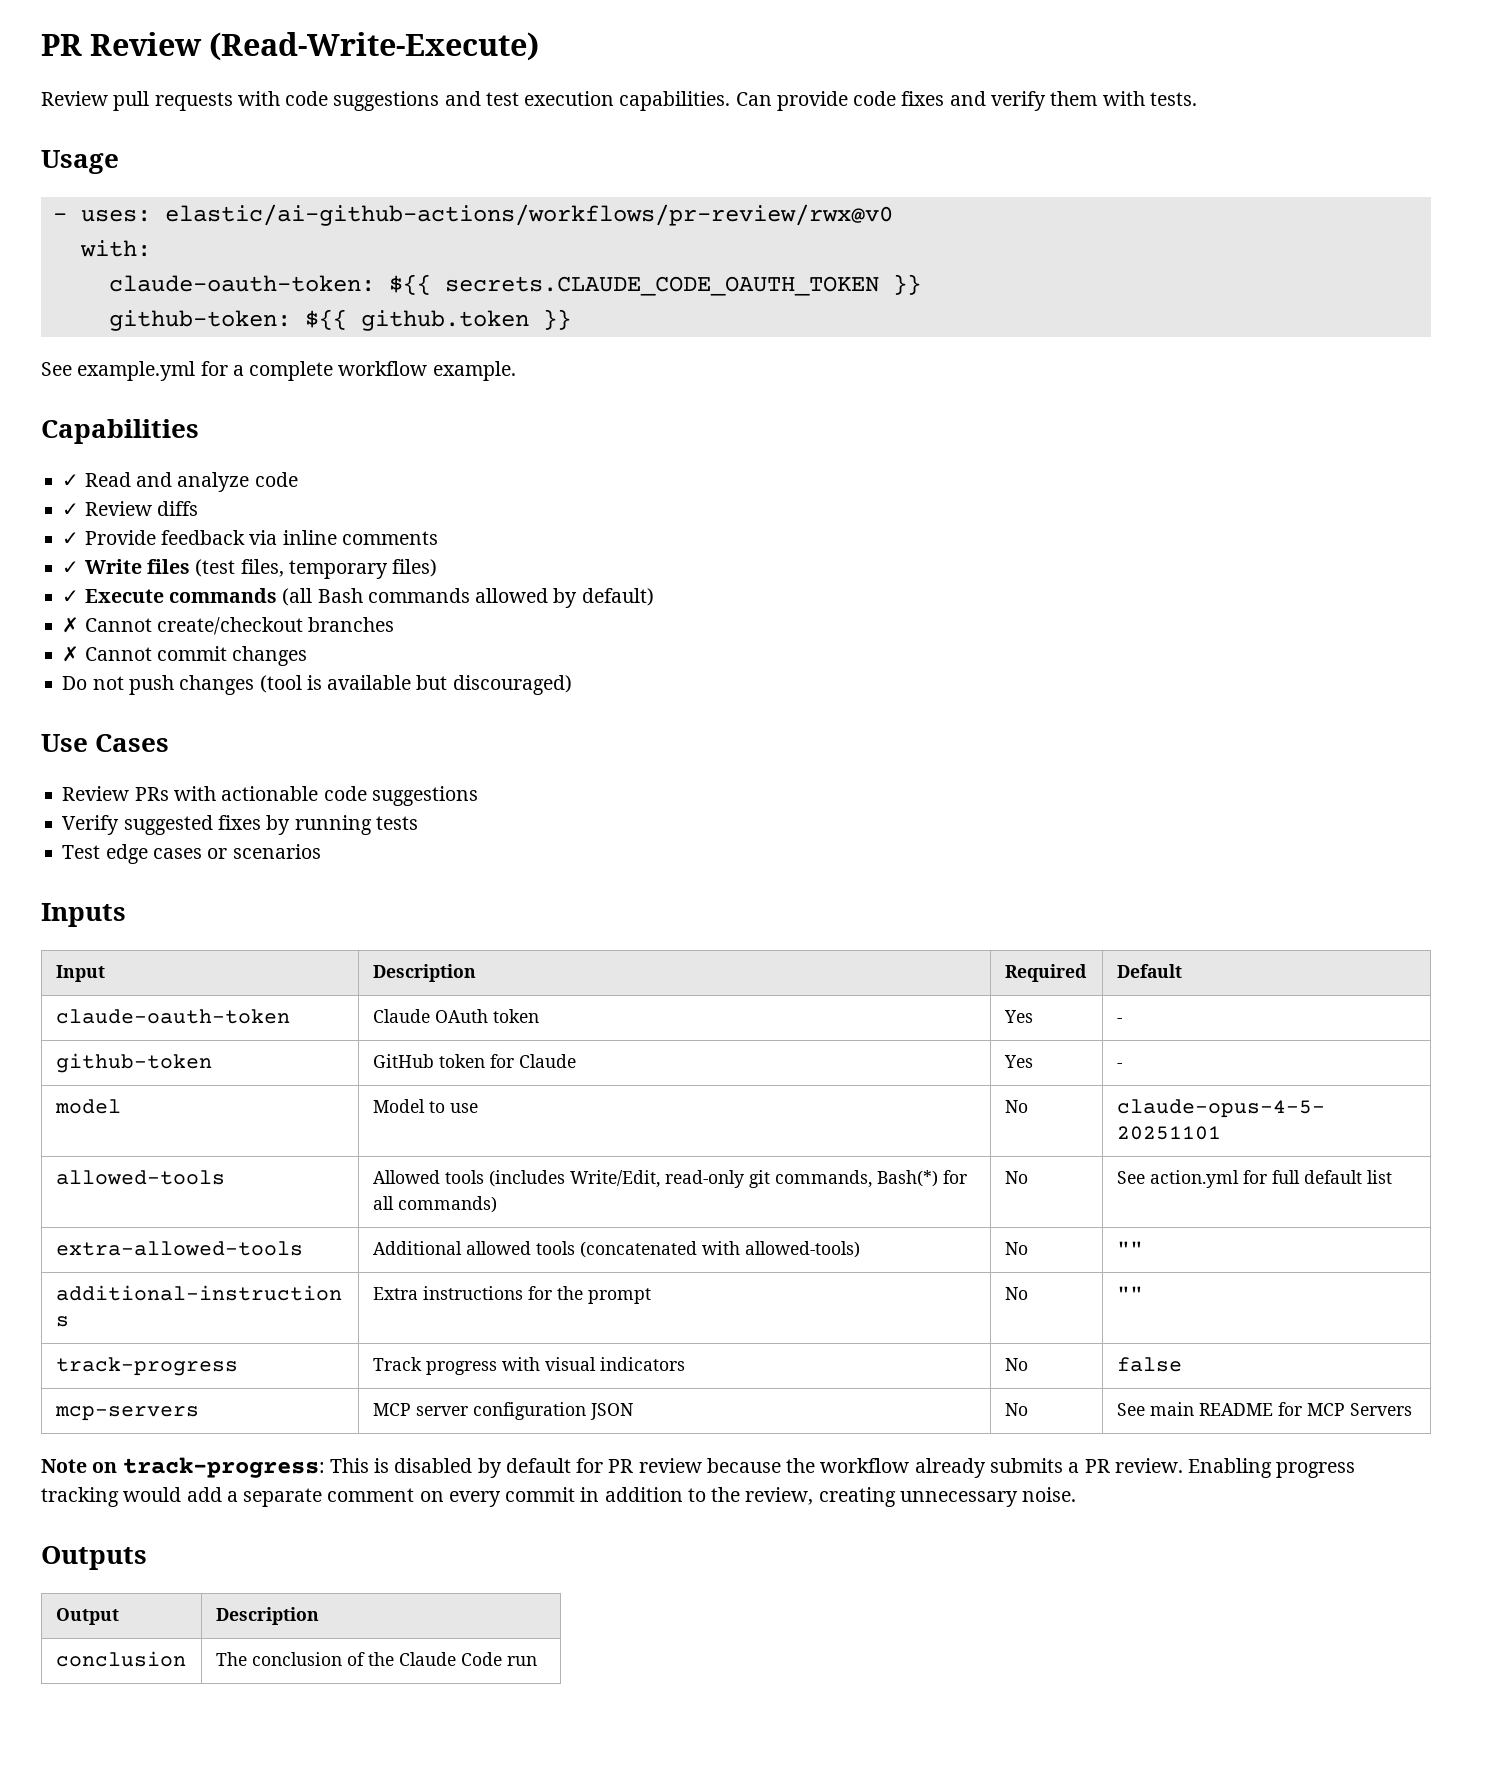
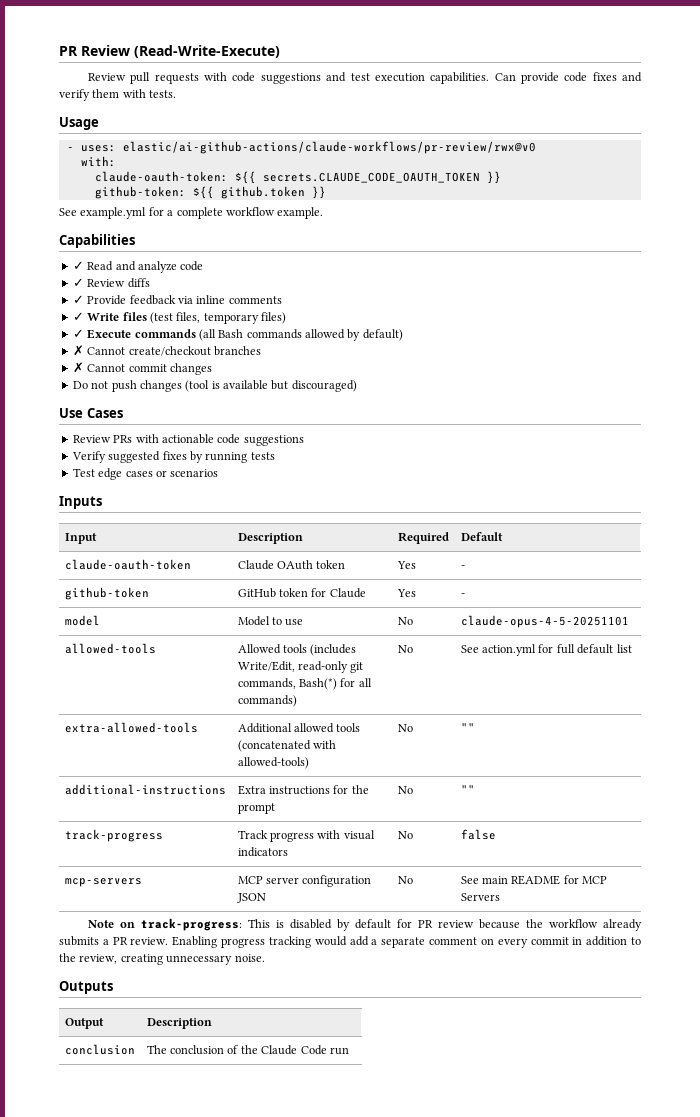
- - uses: elastic/ai-github-actions/workflows/pr-review/rwx@v0
+ - uses: elastic/ai-github-actions/claude-workflows/pr-review/rwx@v0

